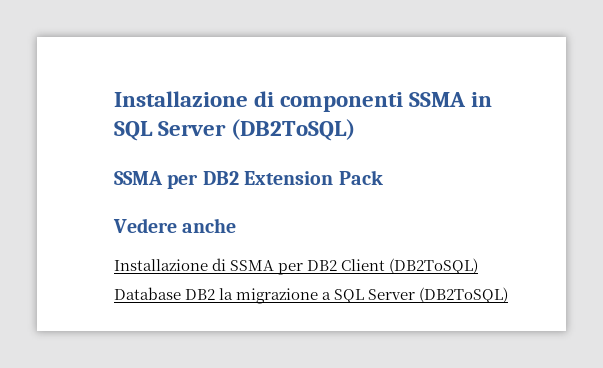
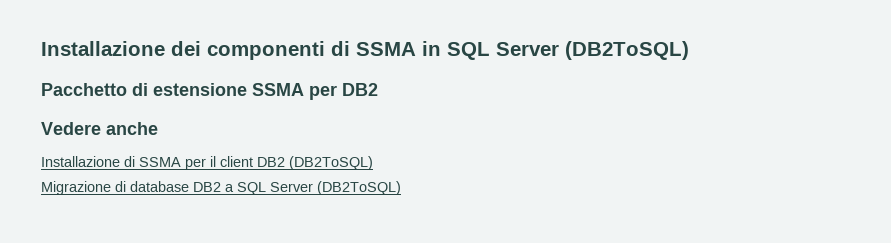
- Installazione di componenti SSMA in SQL Server (DB2ToSQL)
+ Installazione dei componenti di SSMA in SQL Server (DB2ToSQL)
- SSMA per DB2 Extension Pack
+ Pacchetto di estensione SSMA per DB2
- Installazione di SSMA per DB2 Client (DB2ToSQL)
- Database DB2 la migrazione a SQL Server (DB2ToSQL)
+ Installazione di SSMA per il client DB2 (DB2ToSQL)
+ Migrazione di database DB2 a SQL Server (DB2ToSQL)

